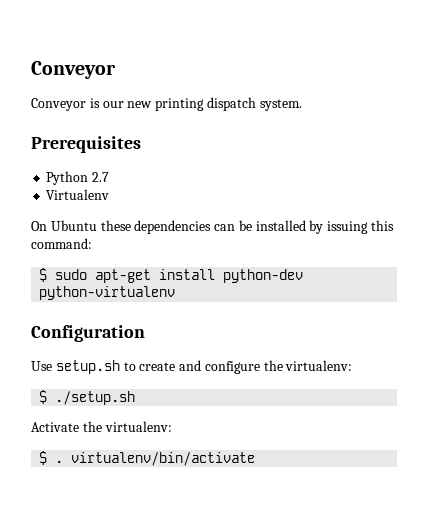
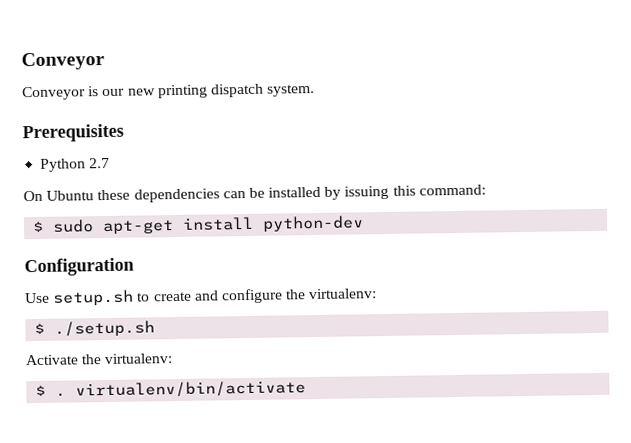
- Virtualenv
- $ sudo apt-get install python-dev python-virtualenv
+ $ sudo apt-get install python-dev

